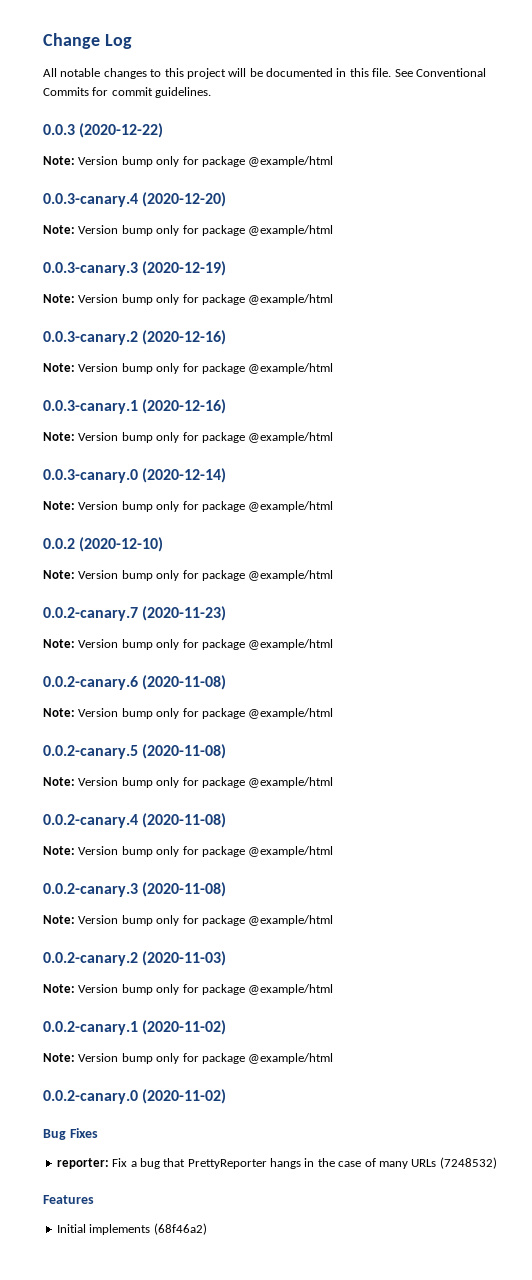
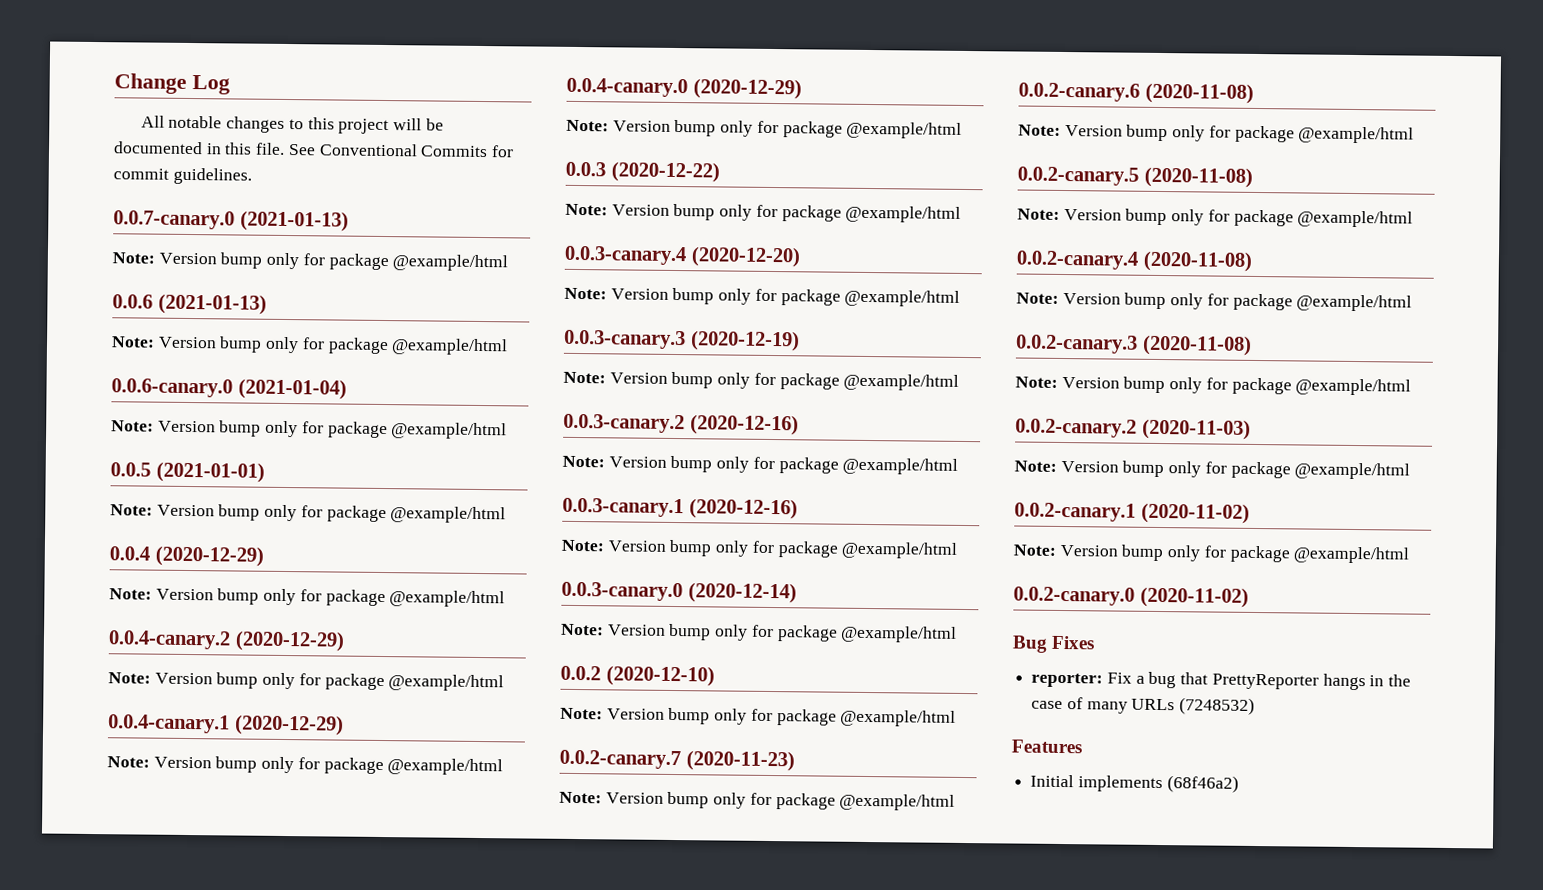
+ 0.0.7-canary.0 (2021-01-13)
+ Note: Version bump only for package @example/html
+ 0.0.6 (2021-01-13)
+ Note: Version bump only for package @example/html
+ 0.0.6-canary.0 (2021-01-04)
+ Note: Version bump only for package @example/html
+ 0.0.5 (2021-01-01)
+ Note: Version bump only for package @example/html
+ 0.0.4 (2020-12-29)
+ Note: Version bump only for package @example/html
+ 0.0.4-canary.2 (2020-12-29)
+ Note: Version bump only for package @example/html
+ 0.0.4-canary.1 (2020-12-29)
+ Note: Version bump only for package @example/html
+ 0.0.4-canary.0 (2020-12-29)
+ Note: Version bump only for package @example/html

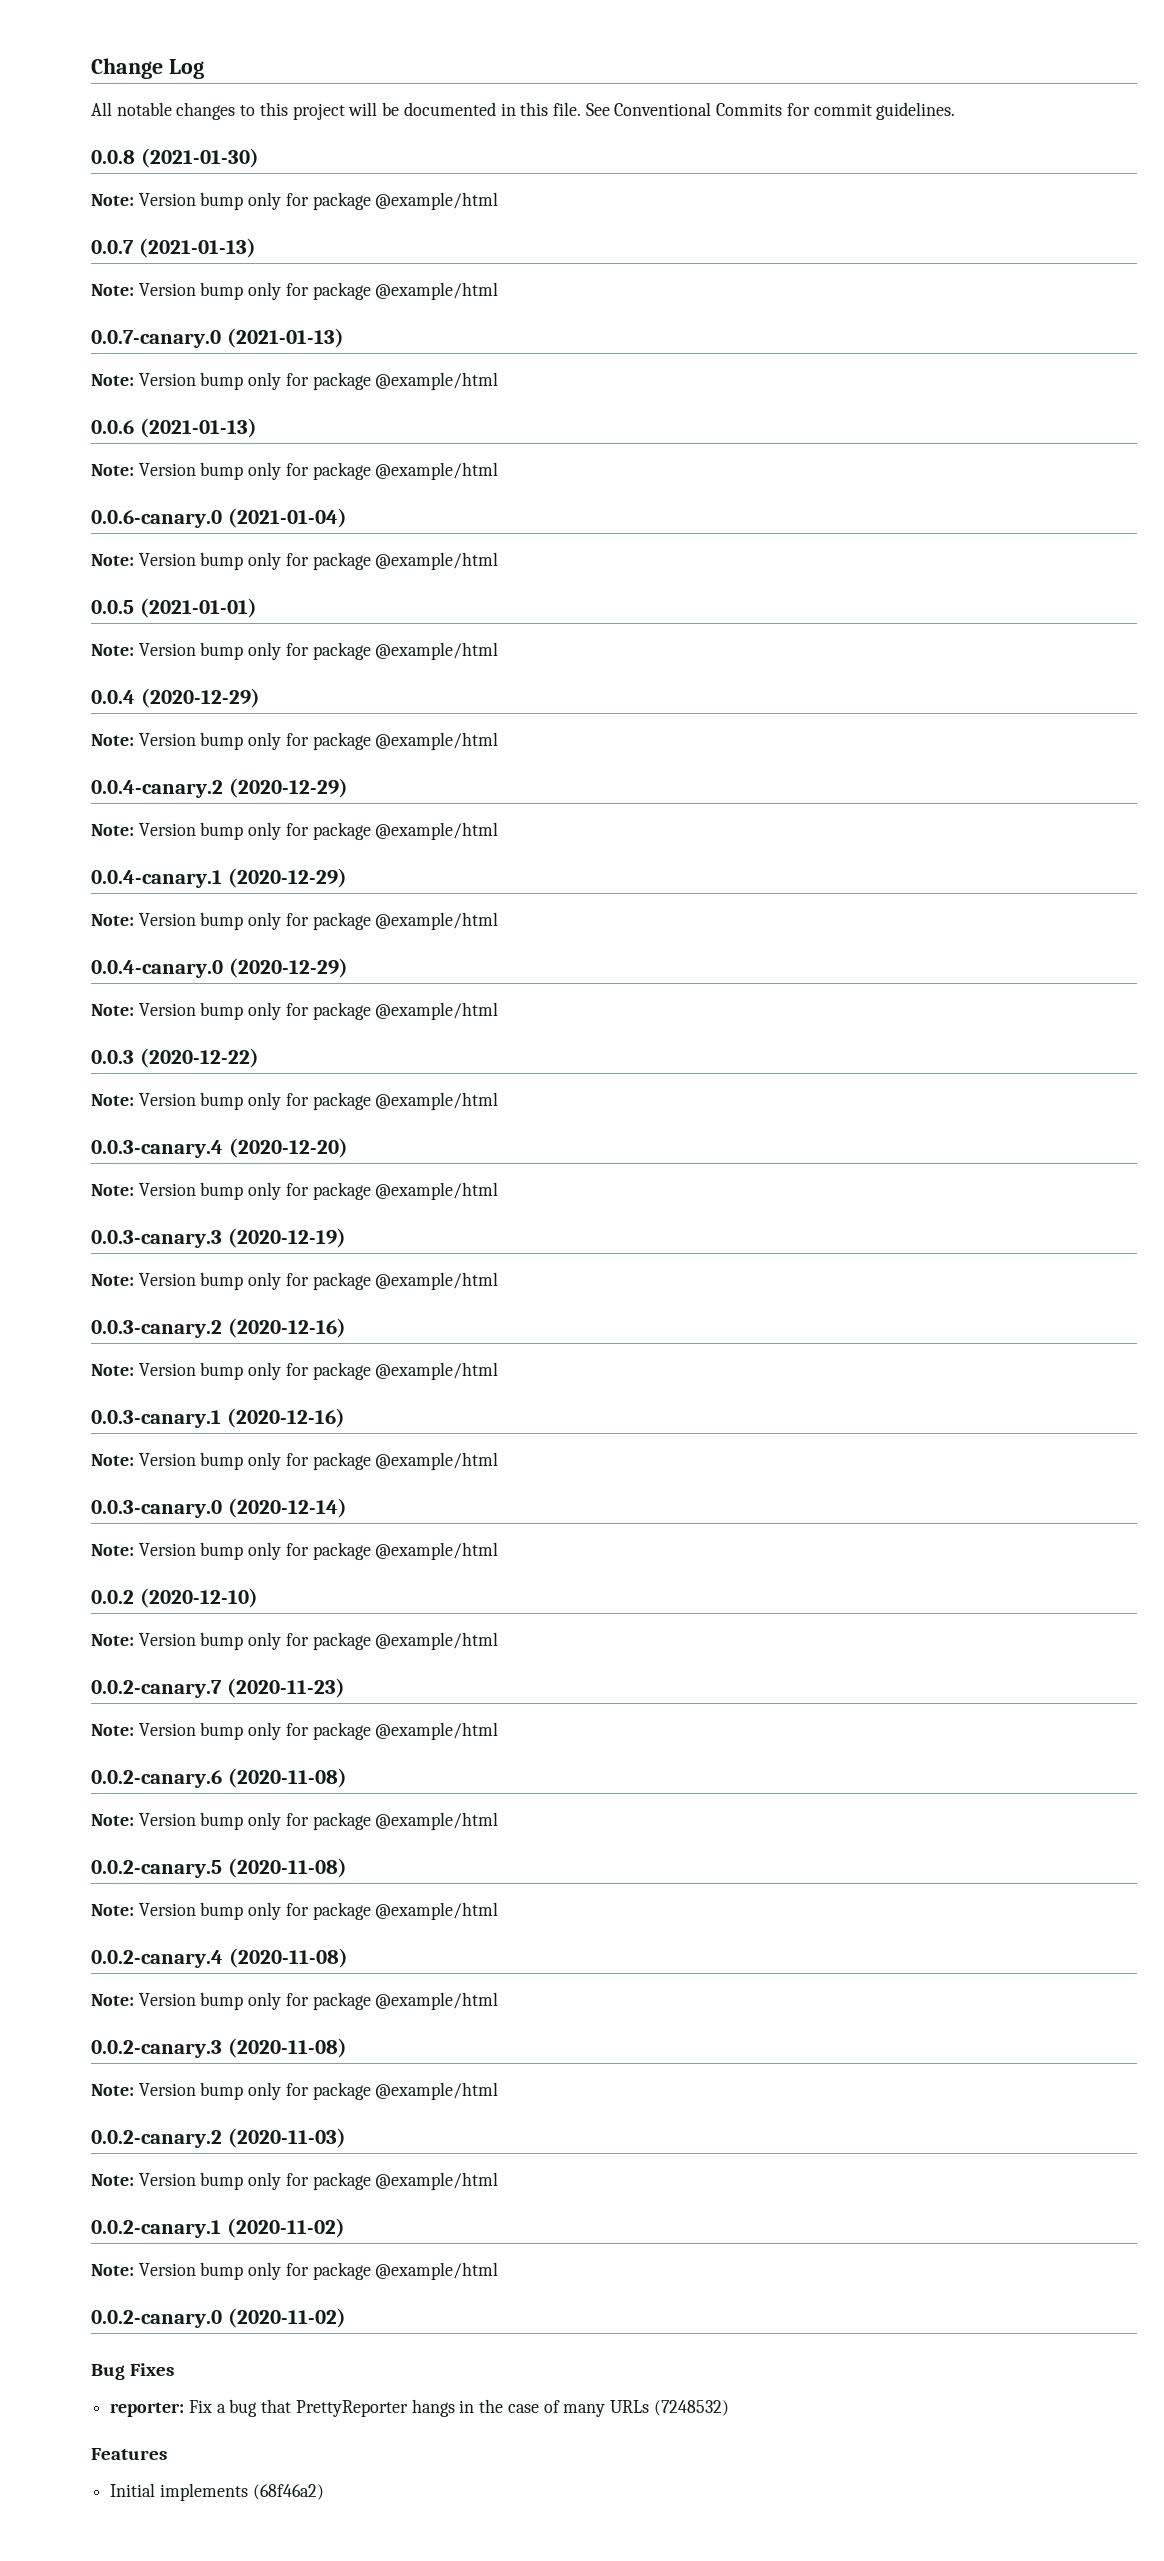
+ 0.0.8 (2021-01-30)
+ Note: Version bump only for package @example/html
+ 0.0.7 (2021-01-13)
+ Note: Version bump only for package @example/html

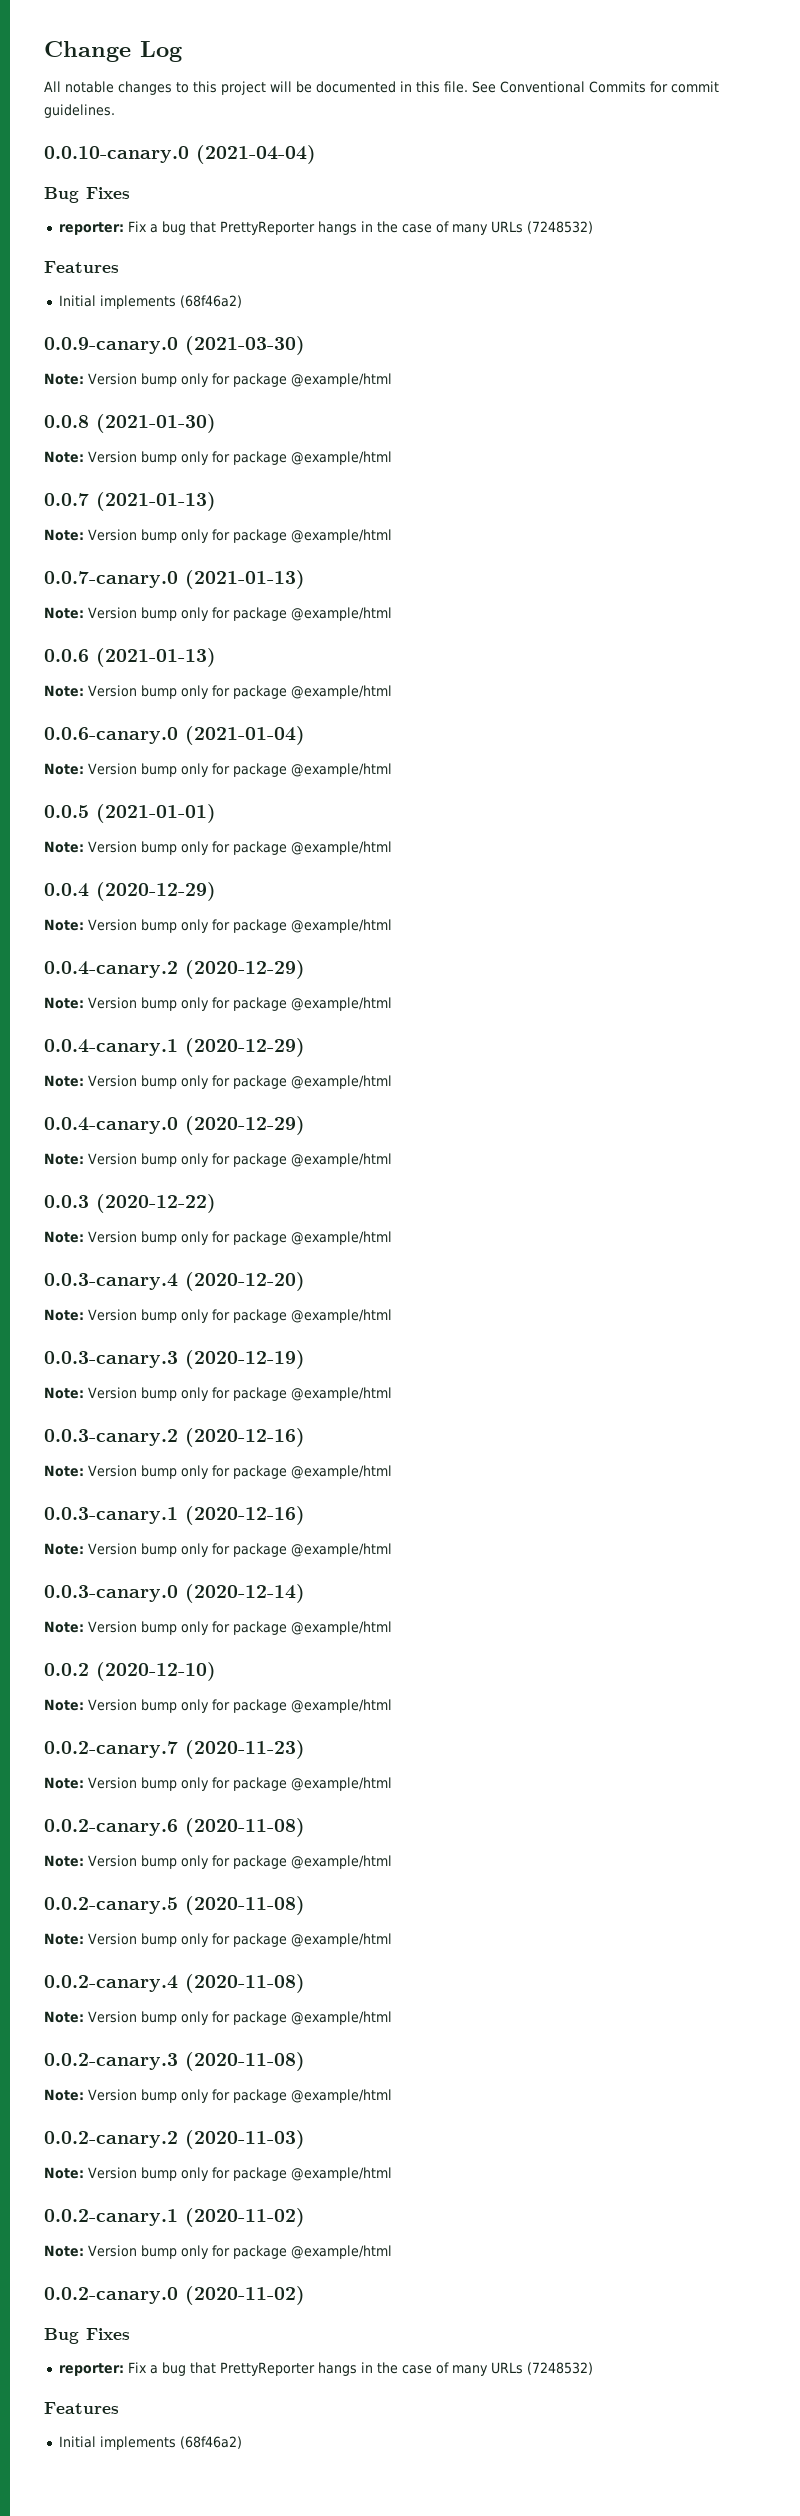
+ 0.0.10-canary.0 (2021-04-04)
+ Bug Fixes
+ reporter: Fix a bug that PrettyReporter hangs in the case of many URLs (7248532)
+ Features
+ Initial implements (68f46a2)
+ 0.0.9-canary.0 (2021-03-30)
+ Note: Version bump only for package @example/html

